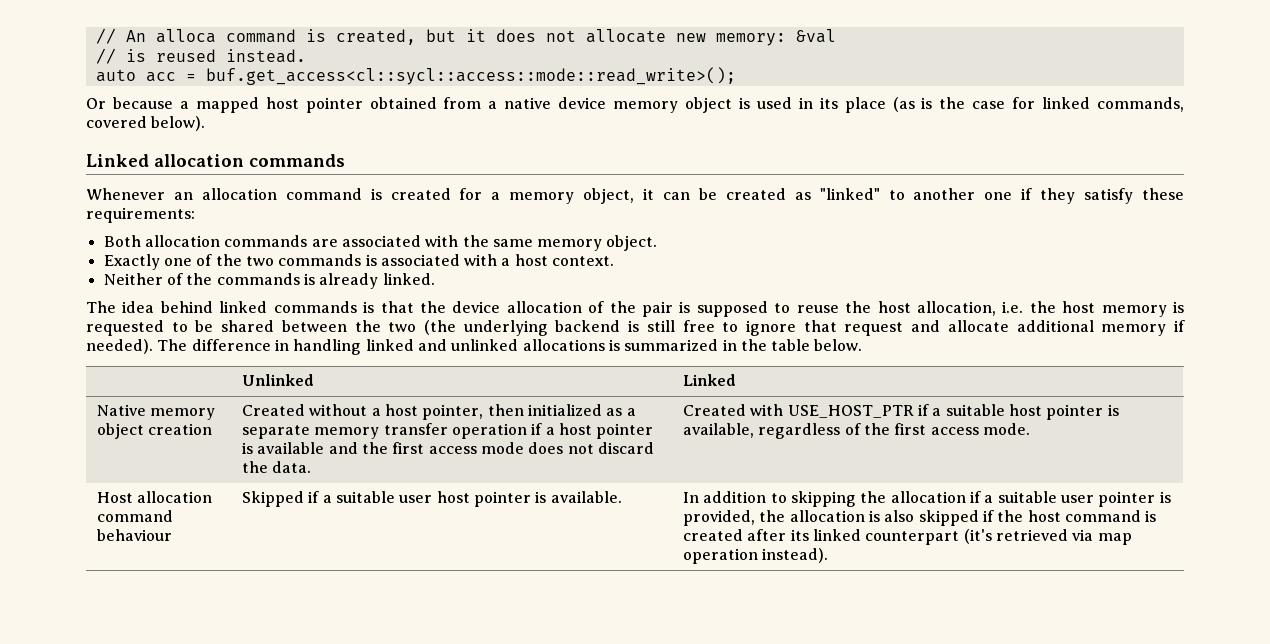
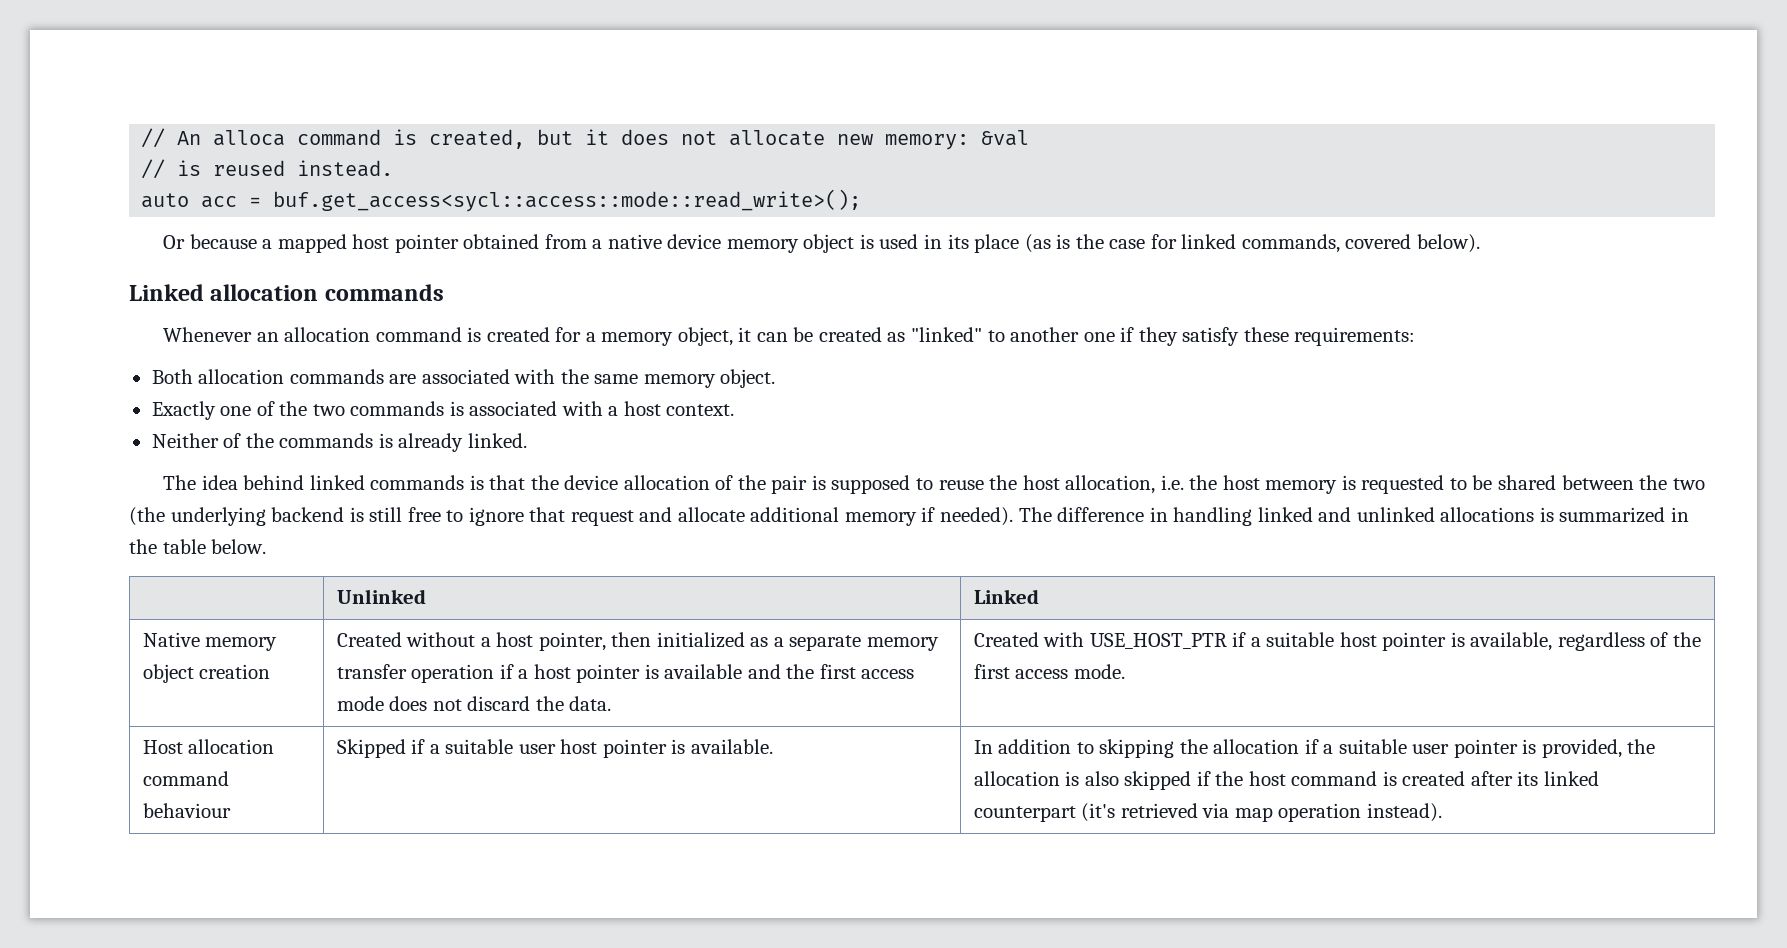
- auto acc = buf.get_access<cl::sycl::access::mode::read_write>();
+ auto acc = buf.get_access<sycl::access::mode::read_write>();

